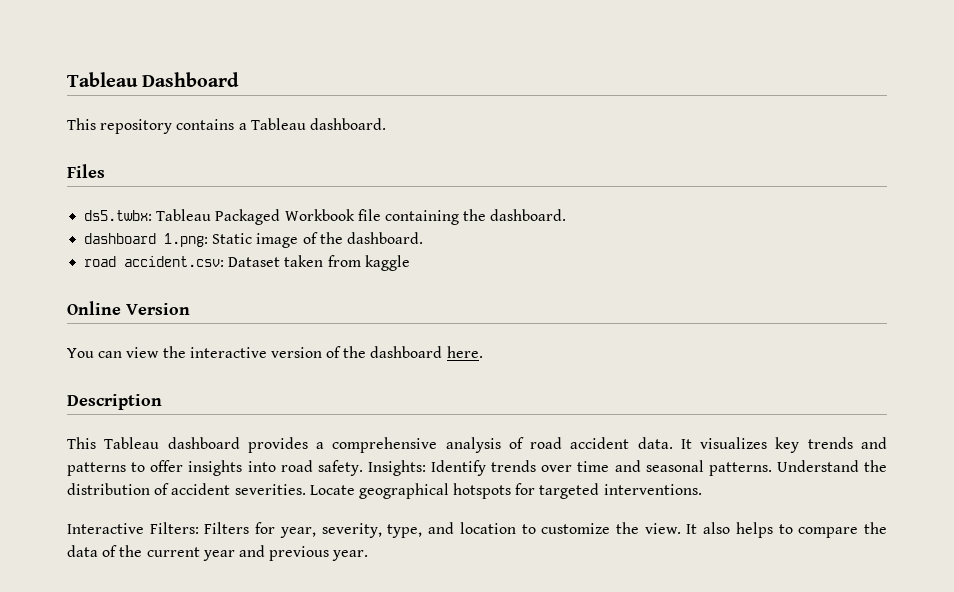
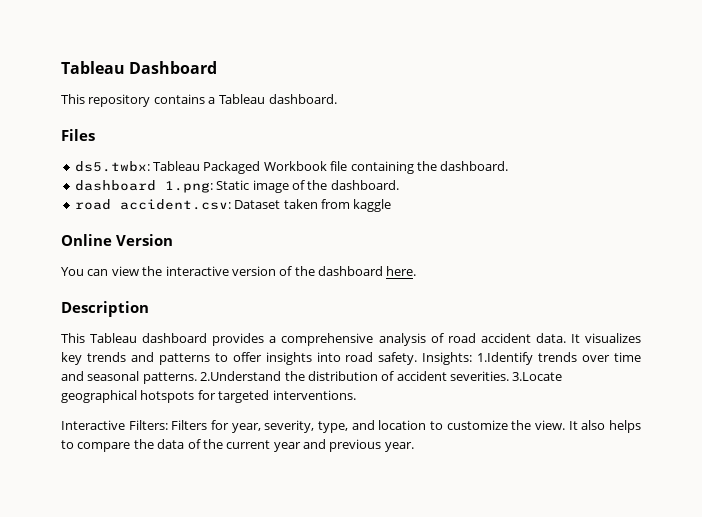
- Insights: Identify trends over time and seasonal patterns.
+ Insights: 1.Identify trends over time and seasonal patterns.
- Understand the distribution of accident severities.
+ 2.Understand the distribution of accident severities.
- Locate geographical hotspots for targeted interventions.
+ 3.Locate geographical hotspots for targeted interventions.

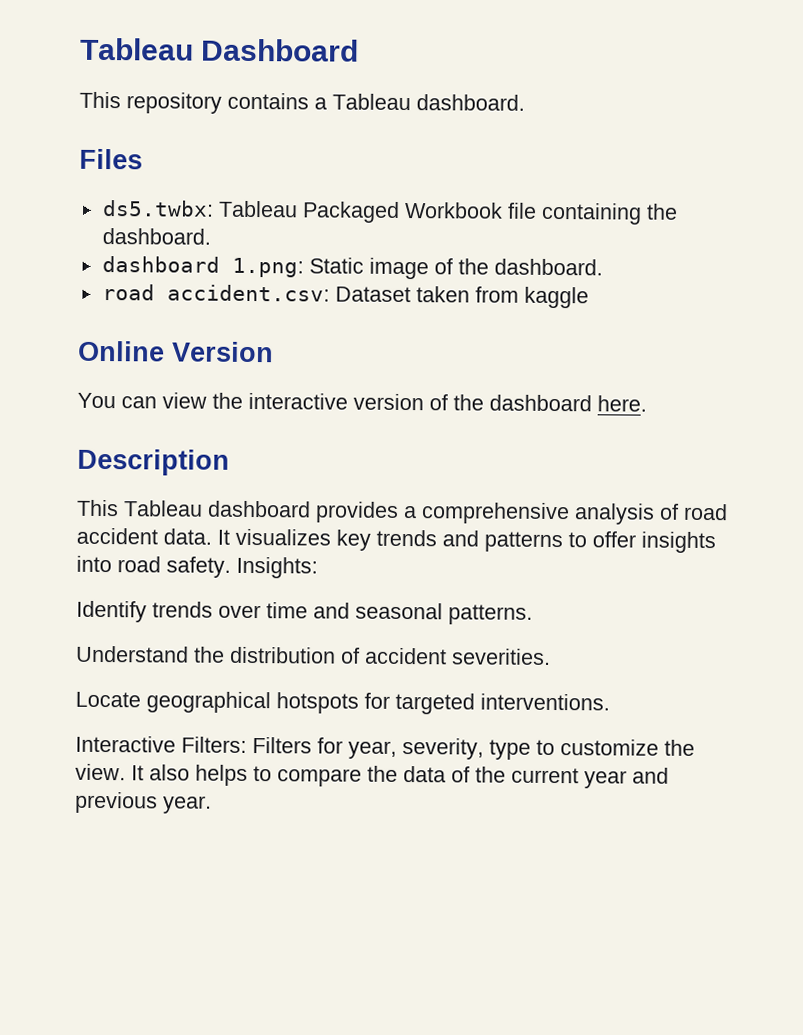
- Insights: 1.Identify trends over time and seasonal patterns. 2.Understand the distribution of accident severities. 3.Locate geographical hotspots for targeted interventions.
+ Insights:
+ Identify trends over time and seasonal patterns.
+ Understand the distribution of accident severities.
+ Locate geographical hotspots for targeted interventions.
- Interactive Filters: Filters for year, severity, type, and location to customize the view.
+ Interactive Filters: Filters for year, severity, type to customize the view.

